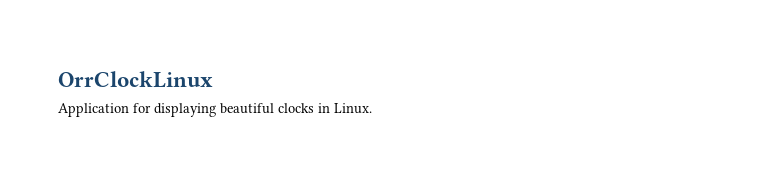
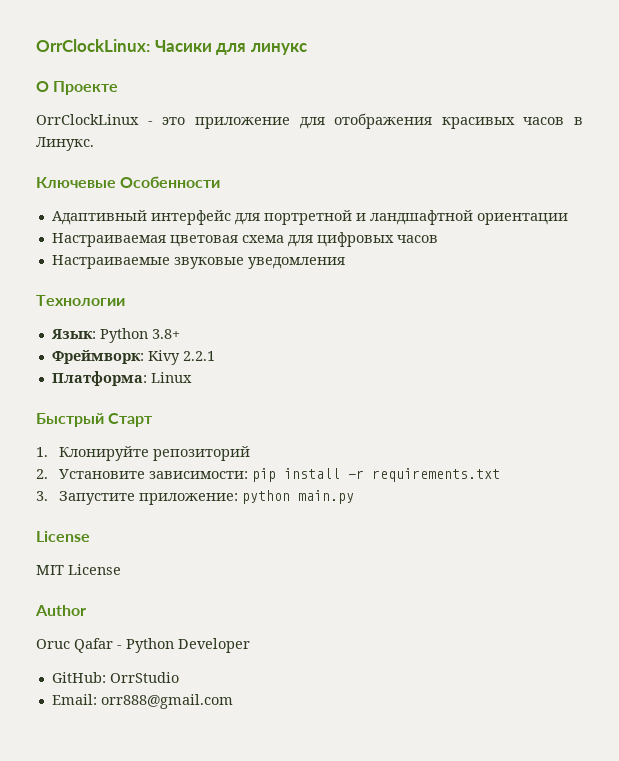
- OrrClockLinux
- Application for displaying beautiful clocks in Linux.
+ OrrClockLinux: Часики для линукс
+ О Проекте
+ OrrClockLinux - это приложение для отображения красивых часов в Линукс.
+ Ключевые Особенности
+ Адаптивный интерфейс для портретной и ландшафтной ориентации
+ Настраиваемая цветовая схема для цифровых часов
+ Настраиваемые звуковые уведомления
+ Технологии
+ Язык: Python 3.8+
+ Фреймворк: Kivy 2.2.1
+ Платформа: Linux
+ Быстрый Старт
+ 1. Клонируйте репозиторий
+ 2. Установите зависимости: pip install -r requirements.txt
+ 3. Запустите приложение: python main.py
+ License
+ MIT License
+ Author
+ Oruc Qafar - Python Developer
+ GitHub: OrrStudio
+ Email: orr888@gmail.com

